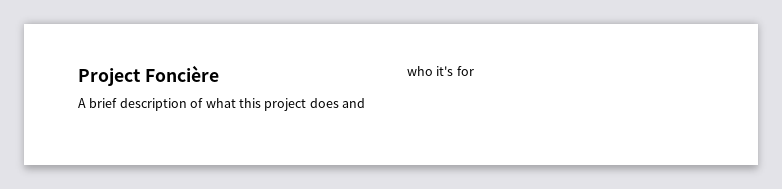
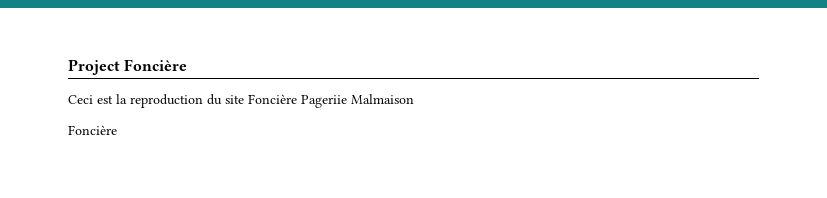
- A brief description of what this project does and who it's for
+ Ceci est la reproduction du site Foncière Pageriie Malmaison
+ Foncière

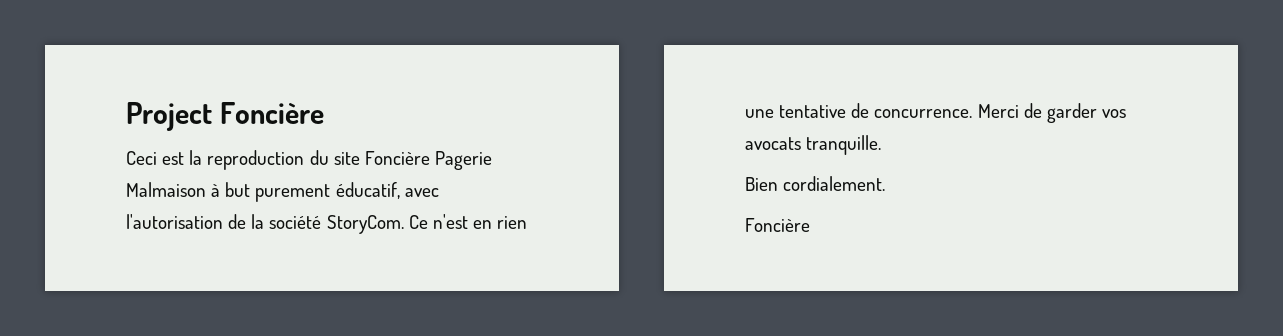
- Ceci est la reproduction du site Foncière Pageriie Malmaison
+ Ceci est la reproduction du site Foncière Pagerie Malmaison à but purement éducatif, avec l'autorisation de la société StoryCom. Ce n'est en rien une tentative de concurrence. Merci de garder vos avocats tranquille.
+ Bien cordialement.

